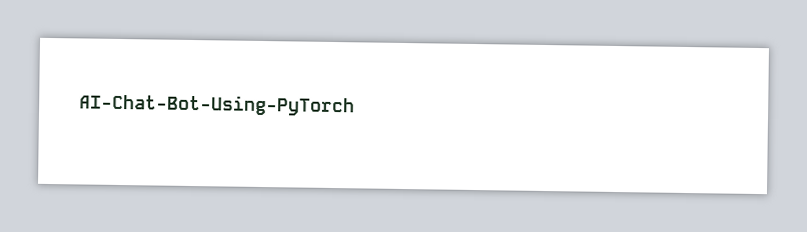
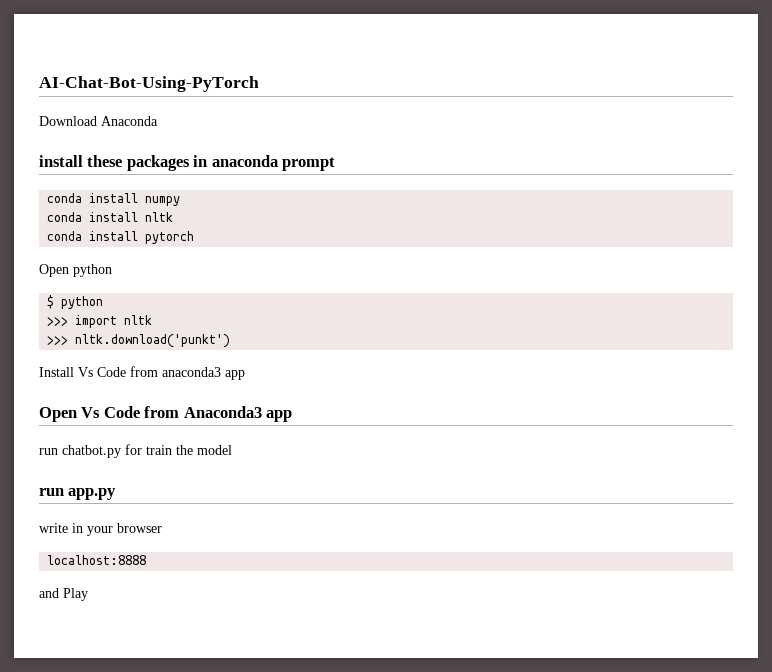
+ Download Anaconda
+ install these packages in anaconda prompt
+ conda install numpy
+ conda install nltk
+ conda install pytorch
+ Open python
+ $ python
+ >>> import nltk
+ >>> nltk.download('punkt')
+ Install Vs Code from anaconda3 app
+ Open Vs Code from Anaconda3 app
+ run chatbot.py for train the model
+ run app.py
+ write in your browser
+ localhost:8888
+ and Play

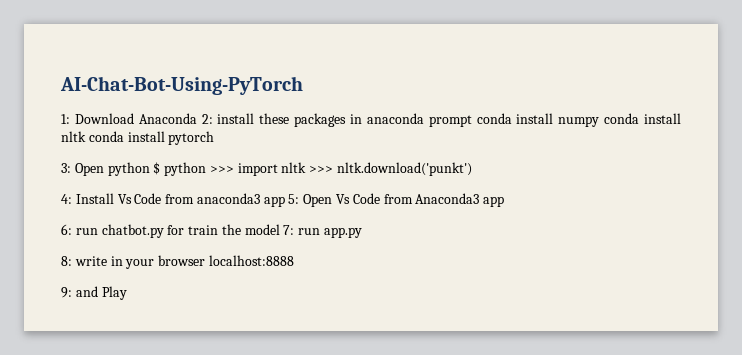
- Download Anaconda
- install these packages in anaconda prompt
- conda install numpy
- conda install nltk
- conda install pytorch
+ 1: Download Anaconda 2: install these packages in anaconda prompt conda install numpy conda install nltk conda install pytorch
- Open python
- $ python
- >>> import nltk
- >>> nltk.download('punkt')
+ 3: Open python $ python >>> import nltk >>> nltk.download('punkt')
- Install Vs Code from anaconda3 app
- Open Vs Code from Anaconda3 app
+ 4: Install Vs Code from anaconda3 app 5: Open Vs Code from Anaconda3 app
- run chatbot.py for train the model
- run app.py
+ 6: run chatbot.py for train the model 7: run app.py
- write in your browser
- localhost:8888
+ 8: write in your browser localhost:8888
- and Play
+ 9: and Play

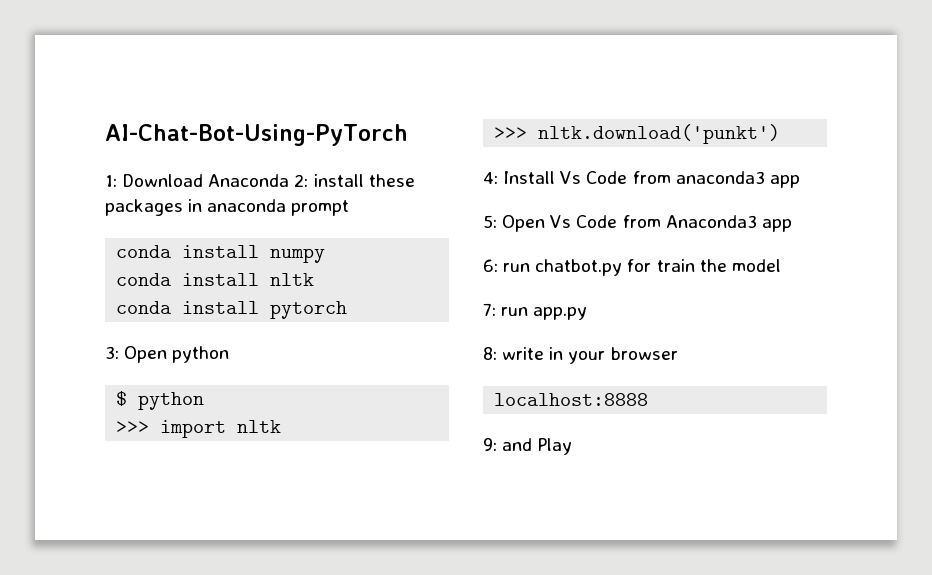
- 1: Download Anaconda 2: install these packages in anaconda prompt conda install numpy conda install nltk conda install pytorch
+ 1: Download Anaconda 2: install these packages in anaconda prompt
+ conda install numpy
+ conda install nltk
+ conda install pytorch
- 3: Open python $ python >>> import nltk >>> nltk.download('punkt')
+ 3: Open python
+ $ python
+ >>> import nltk
+ >>> nltk.download('punkt')
- 4: Install Vs Code from anaconda3 app 5: Open Vs Code from Anaconda3 app
+ 4: Install Vs Code from anaconda3 app
+ 5: Open Vs Code from Anaconda3 app
- 6: run chatbot.py for train the model 7: run app.py
+ 6: run chatbot.py for train the model
+ 7: run app.py
- 8: write in your browser localhost:8888
+ 8: write in your browser
+ localhost:8888

